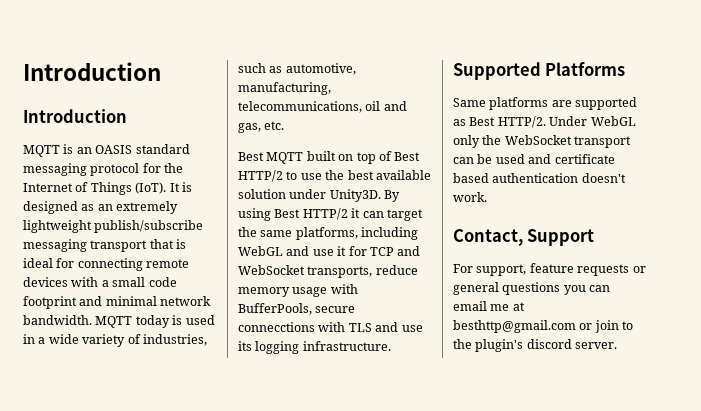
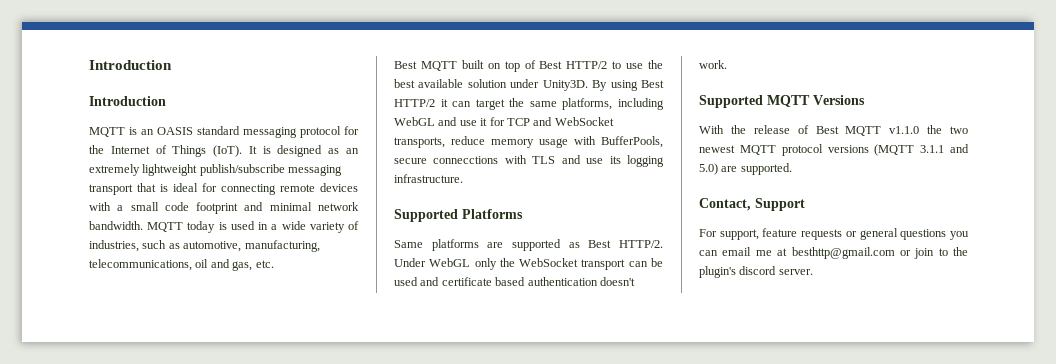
+ Supported MQTT Versions
+ With the release of Best MQTT v1.1.0 the two newest MQTT protocol versions (MQTT 3.1.1 and 5.0) are supported.

